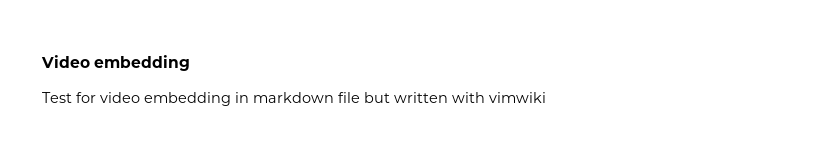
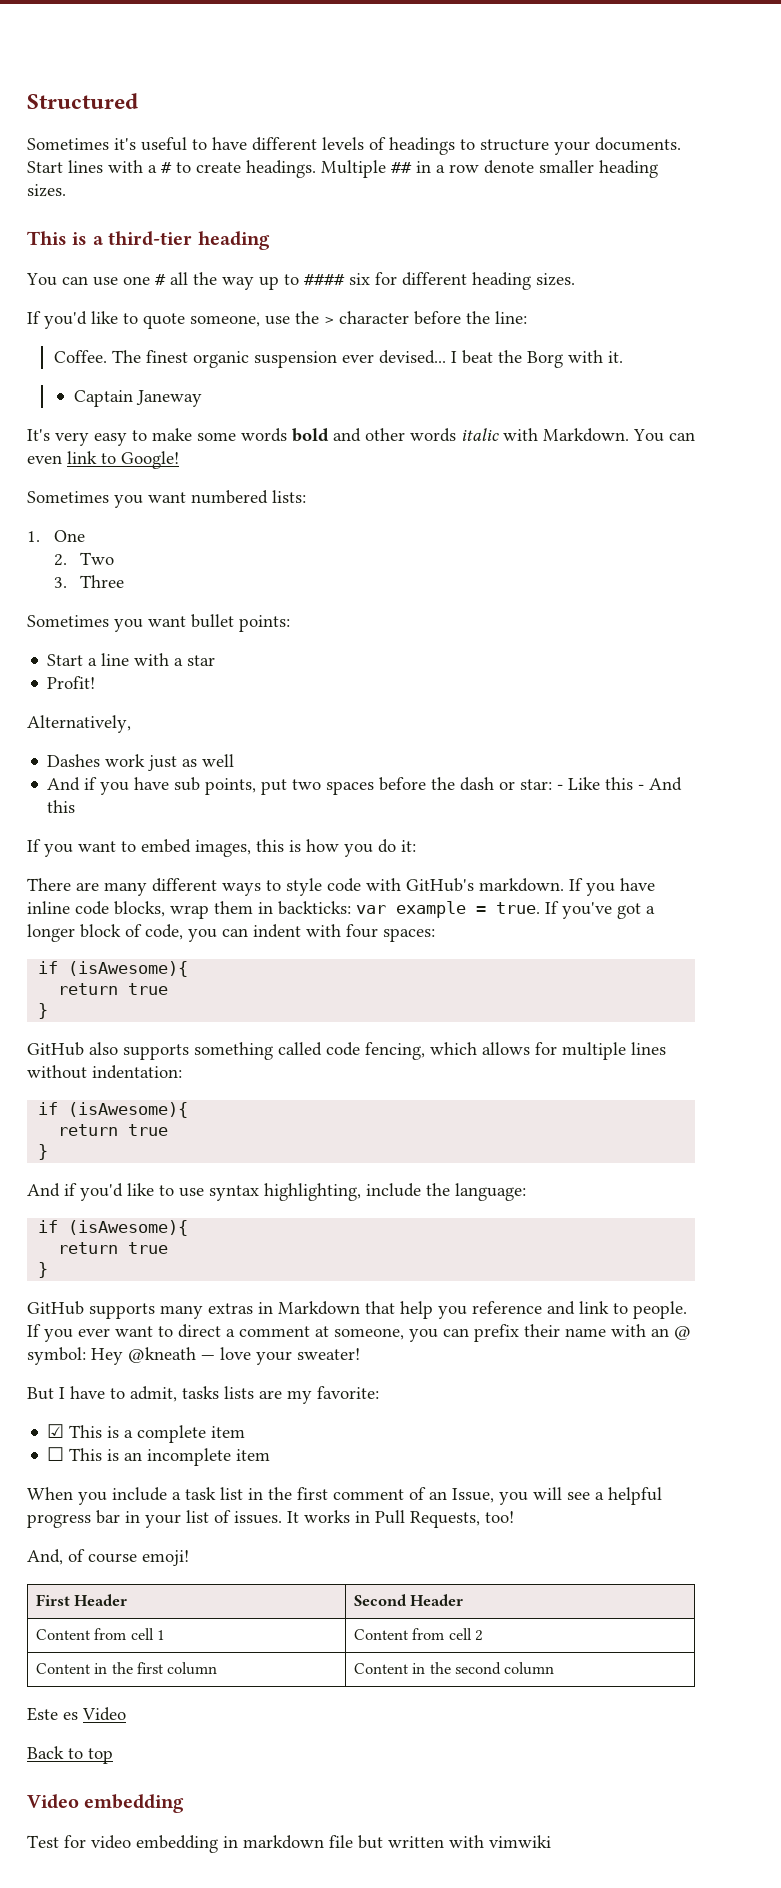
+ Structured
+ Sometimes it's useful to have different levels of headings to structure your documents. Start lines with a # to create headings. Multiple ## in a row denote smaller heading sizes.
+ This is a third-tier heading
+ You can use one # all the way up to #### six for different heading sizes.
+ If you'd like to quote someone, use the > character before the line:
+ Coffee. The finest organic suspension ever devised... I beat the Borg with it.
+ Captain Janeway
+ It's very easy to make some words bold and other words italic with Markdown. You can even link to Google!
+ Sometimes you want numbered lists:
+ 1. One
+ 2. Two
+ 3. Three
+ Sometimes you want bullet points:
+ Start a line with a star
+ Profit!
+ Alternatively,
+ Dashes work just as well
+ And if you have sub points, put two spaces before the dash or star: - Like this - And this
+ If you want to embed images, this is how you do it:
+ There are many different ways to style code with GitHub's markdown. If you have inline code blocks, wrap them in backticks: var example = true. If you've got a longer block of code, you can indent with four spaces:
+ if (isAwesome){
+ return true
+ }
+ GitHub also supports something called code fencing, which allows for multiple lines without indentation:
+ if (isAwesome){
+ return true
+ }
+ And if you'd like to use syntax highlighting, include the language:
+ if (isAwesome){
+ return true
+ }
+ GitHub supports many extras in Markdown that help you reference and link to people. If you ever want to direct a comment at someone, you can prefix their name with an @ symbol: Hey @kneath — love your sweater!
+ But I have to admit, tasks lists are my favorite:
+ ☑ This is a complete item
+ ☐ This is an incomplete item
+ When you include a task list in the first comment of an Issue, you will see a helpful progress bar in your list of issues. It works in Pull Requests, too!
+ And, of course emoji!
+ First Header | Second Header
+ Content from cell 1 | Content from cell 2
+ Content in the first column | Content in the second column
+ Este es Video
+ Back to top

